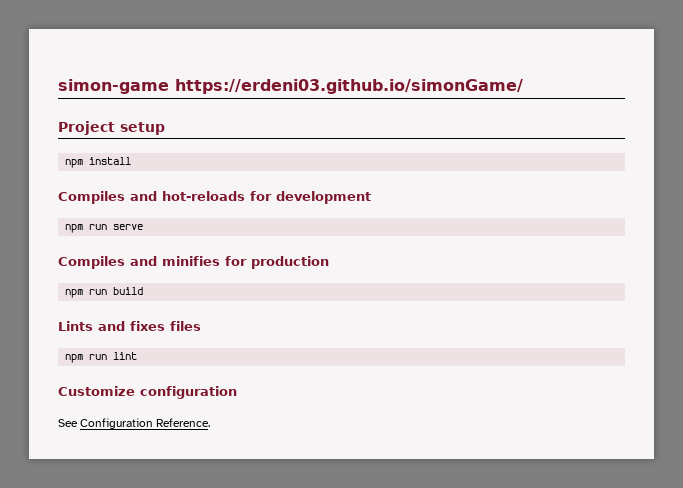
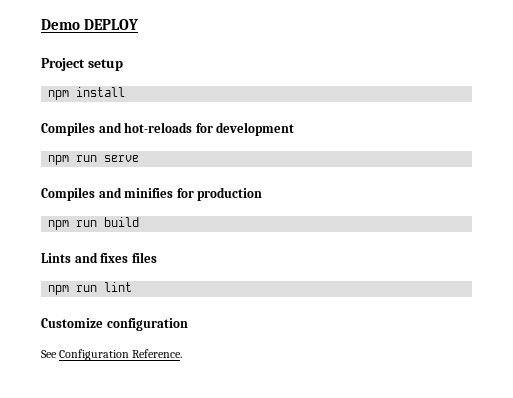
- simon-game https://erdeni03.github.io/simonGame/
+ Demo DEPLOY

